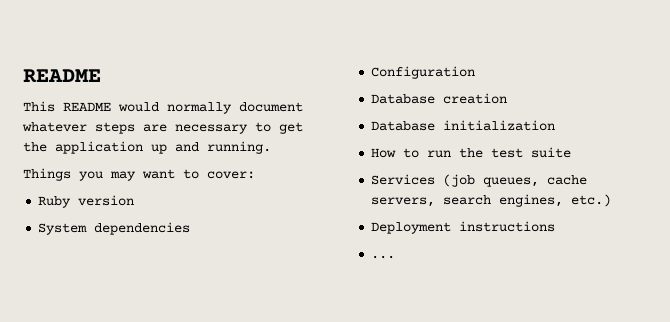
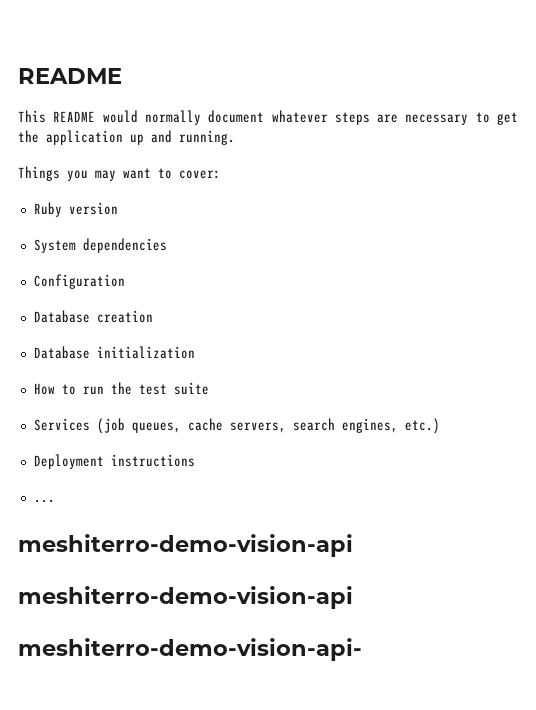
  ...
+ meshiterro-demo-vision-api
+ meshiterro-demo-vision-api
+ meshiterro-demo-vision-api-

